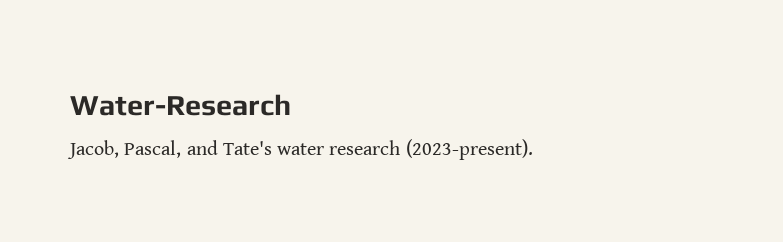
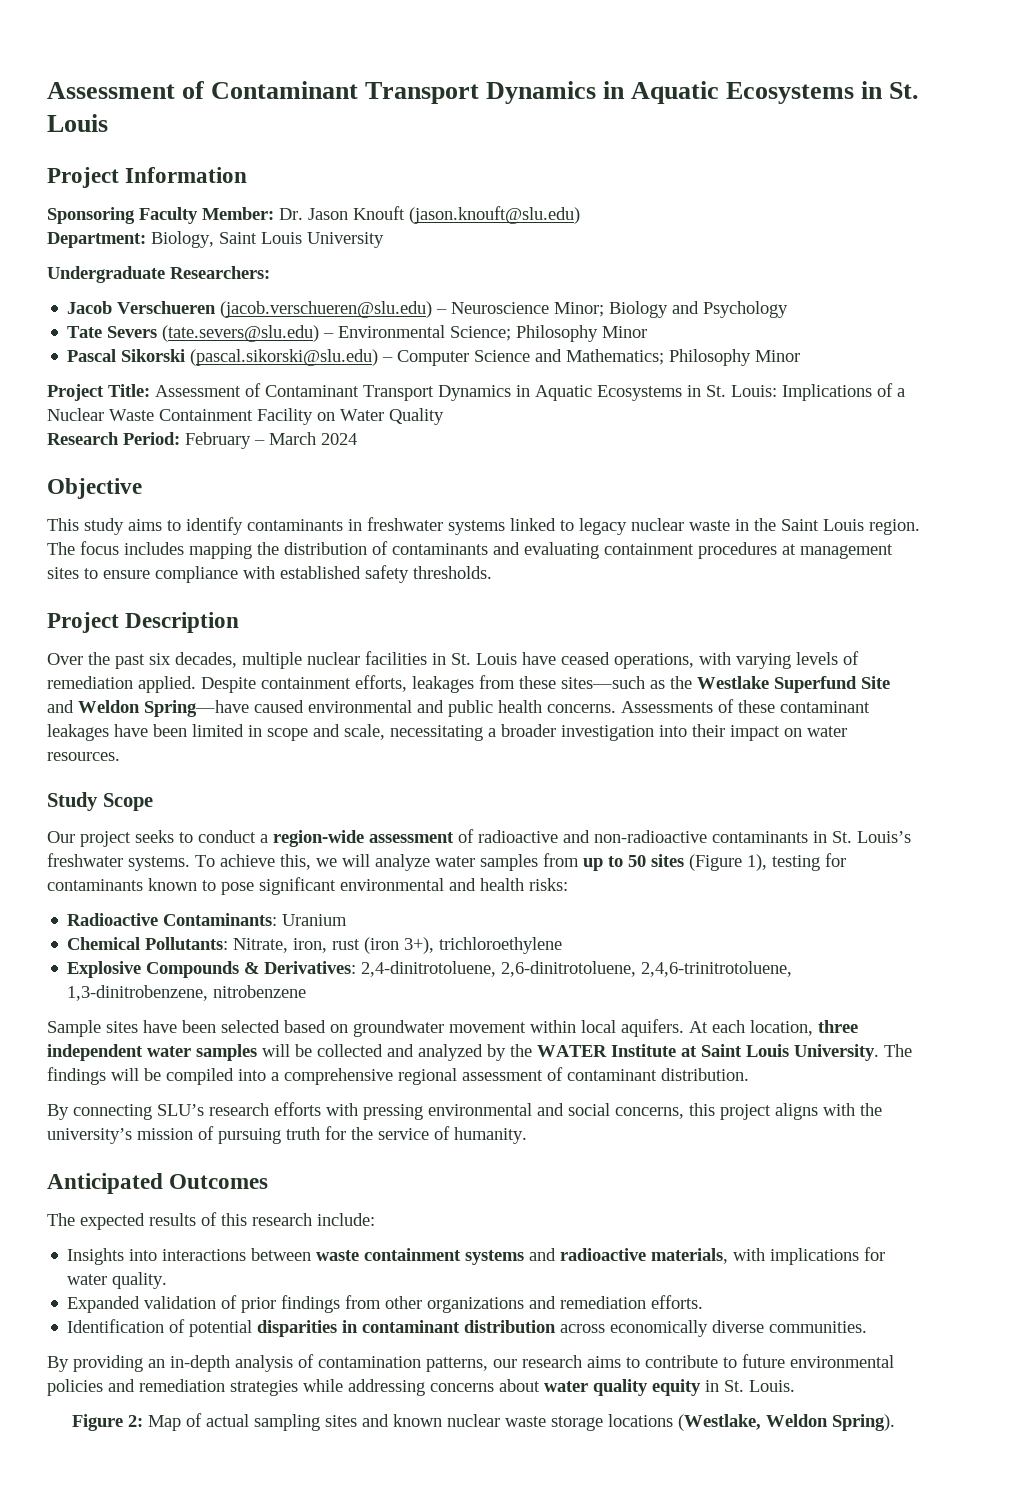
- Water-Research
- Jacob, Pascal, and Tate's water research (2023-present).
+ Assessment of Contaminant Transport Dynamics in Aquatic Ecosystems in St. Louis
+ Project Information
+ Sponsoring Faculty Member: Dr. Jason Knouft (jason.knouft@slu.edu)
+ Department: Biology, Saint Louis University
+ Undergraduate Researchers:
+ Jacob Verschueren (jacob.verschueren@slu.edu) – Neuroscience Minor; Biology and Psychology
+ Tate Severs (tate.severs@slu.edu) – Environmental Science; Philosophy Minor
+ Pascal Sikorski (pascal.sikorski@slu.edu) – Computer Science and Mathematics; Philosophy Minor
+ Project Title: Assessment of Contaminant Transport Dynamics in Aquatic Ecosystems in St. Louis: Implications of a Nuclear Waste Containment Facility on Water Quality
+ Research Period: February – March 2024
+ Objective
+ This study aims to identify contaminants in freshwater systems linked to legacy nuclear waste in the Saint Louis region. The focus includes mapping the distribution of contaminants and evaluating containment procedures at management sites to ensure compliance with established safety thresholds.
+ Project Description
+ Over the past six decades, multiple nuclear facilities in St. Louis have ceased operations, with varying levels of remediation applied. Despite containment efforts, leakages from these sites—such as the Westlake Superfund Site and Weldon Spring—have caused environmental and public health concerns. Assessments of these contaminant leakages have been limited in scope and scale, necessitating a broader investigation into their impact on water resources.
+ Study Scope
+ Our project seeks to conduct a region-wide assessment of radioactive and non-radioactive contaminants in St. Louis’s freshwater systems. To achieve this, we will analyze water samples from up to 50 sites (Figure 1), testing for contaminants known to pose significant environmental and health risks:
+ Radioactive Contaminants: Uranium
+ Chemical Pollutants: Nitrate, iron, rust (iron 3+), trichloroethylene
+ Explosive Compounds & Derivatives: 2,4-dinitrotoluene, 2,6-dinitrotoluene, 2,4,6-trinitrotoluene, 1,3-dinitrobenzene, nitrobenzene
+ Sample sites have been selected based on groundwater movement within local aquifers. At each location, three independent water samples will be collected and analyzed by the WATER Institute at Saint Louis University. The findings will be compiled into a comprehensive regional assessment of contaminant distribution.
+ By connecting SLU’s research efforts with pressing environmental and social concerns, this project aligns with the university’s mission of pursuing truth for the service of humanity.
+ Anticipated Outcomes
+ The expected results of this research include:
+ Insights into interactions between waste containment systems and radioactive materials, with implications for water quality.
+ Expanded validation of prior findings from other organizations and remediation efforts.
+ Identification of potential disparities in contaminant distribution across economically diverse communities.
+ By providing an in-depth analysis of contamination patterns, our research aims to contribute to future environmental policies and remediation strategies while addressing concerns about water quality equity in St. Louis.
+ Figure 2: Map of actual sampling sites and known nuclear waste storage locations (Westlake, Weldon Spring).

